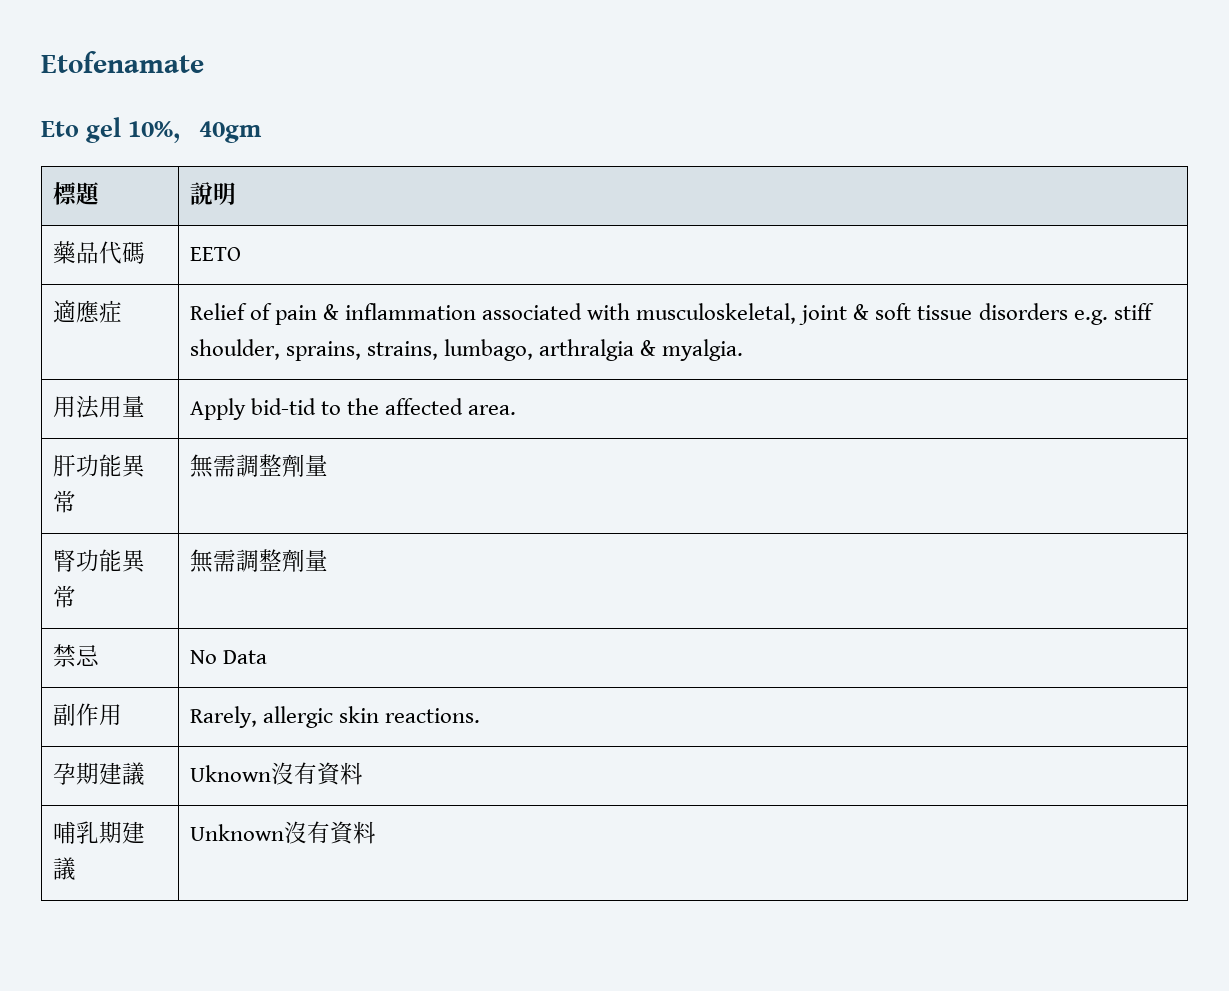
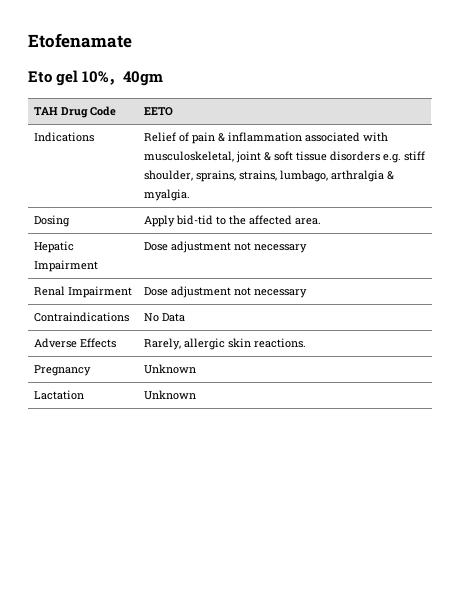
- 標題 | 說明
- 藥品代碼 | EETO
+ TAH Drug Code | EETO
- 適應症 | Relief of pain & inflammation associated with musculoskeletal, joint & soft tissue disorders e.g. stiff shoulder, sprains, strains, lumbago, arthralgia & myalgia.
+ Indications | Relief of pain & inflammation associated with musculoskeletal, joint & soft tissue disorders e.g. stiff shoulder, sprains, strains, lumbago, arthralgia & myalgia.
- 用法用量 | Apply bid-tid to the affected area.
+ Dosing | Apply bid-tid to the affected area.
- 肝功能異常 | 無需調整劑量
- 腎功能異常 | 無需調整劑量
- 禁忌 | No Data
+ Hepatic Impairment | Dose adjustment not necessary
+ Renal Impairment | Dose adjustment not necessary
+ Contraindications | No Data
- 副作用 | Rarely, allergic skin reactions.
+ Adverse Effects | Rarely, allergic skin reactions.
- 孕期建議 | Uknown沒有資料
- 哺乳期建議 | Unknown沒有資料
+ Pregnancy | Unknown
+ Lactation | Unknown

